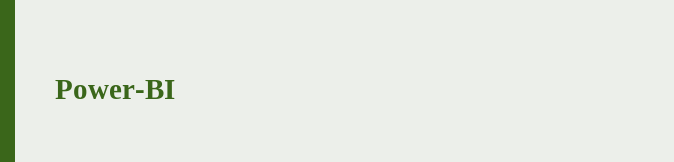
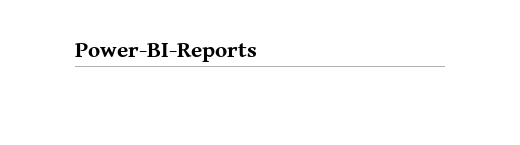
- Power-BI
+ Power-BI-Reports

